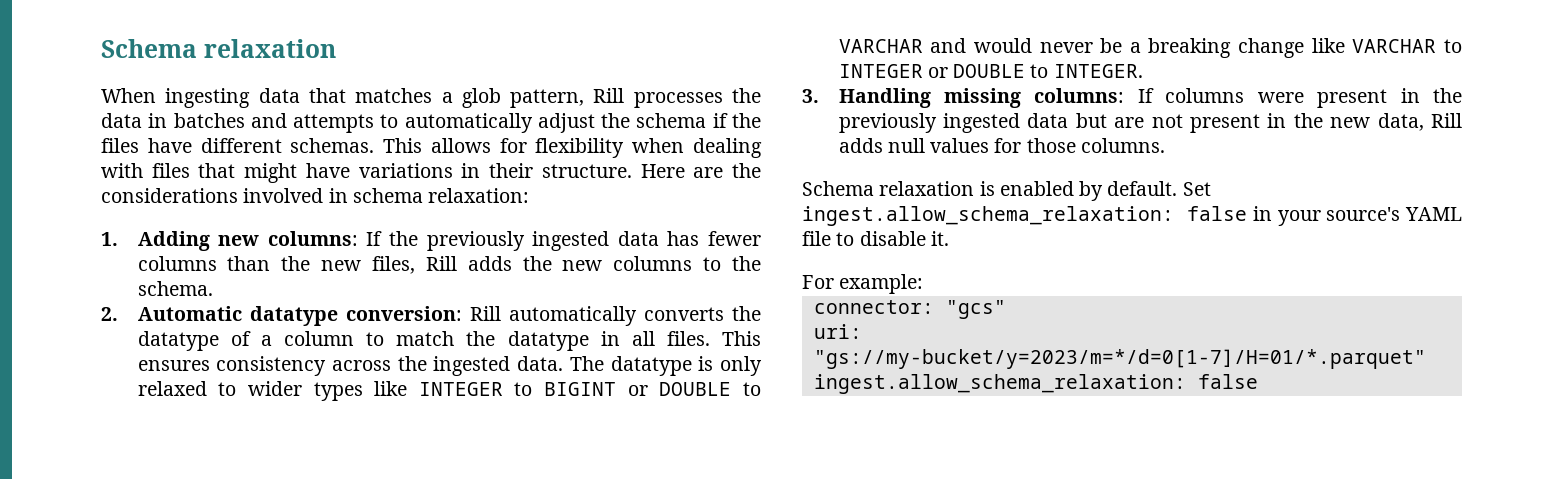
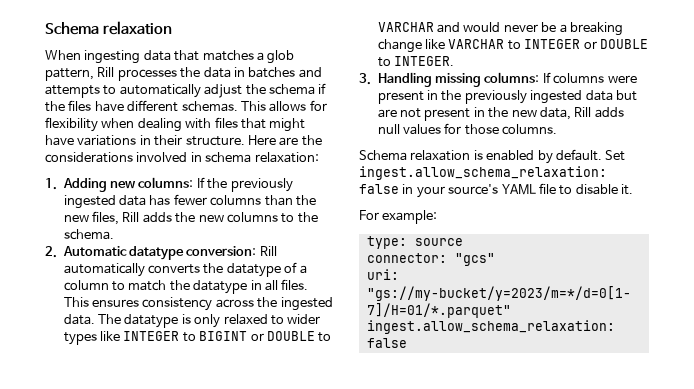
+ type: source

